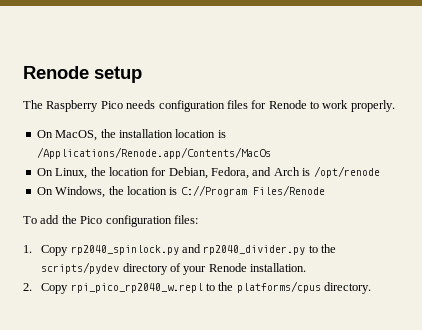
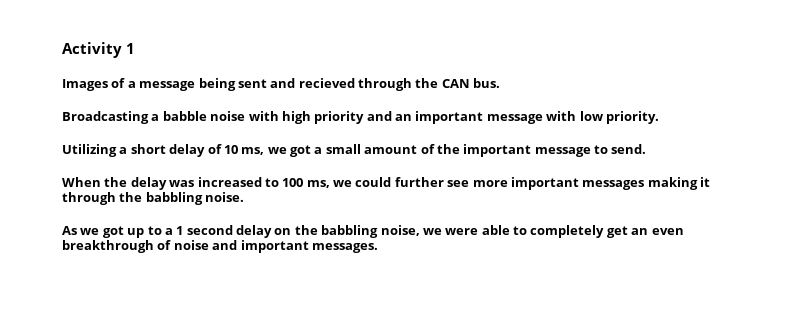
- Renode setup
- The Raspberry Pico needs configuration files for Renode to work properly.
- On MacOS, the installation location is /Applications/Renode.app/Contents/MacOs
- On Linux, the location for Debian, Fedora, and Arch is /opt/renode
- On Windows, the location is C://Program Files/Renode
- To add the Pico configuration files:
- 1. Copy rp2040_spinlock.py and rp2040_divider.py to the scripts/pydev directory of your Renode installation.
- 2. Copy rpi_pico_rp2040_w.repl to the platforms/cpus directory.
+ Activity 1
+ Images of a message being sent and recieved through the CAN bus.
+ Broadcasting a babble noise with high priority and an important message with low priority.
+ Utilizing a short delay of 10 ms, we got a small amount of the important message to send.
+ When the delay was increased to 100 ms, we could further see more important messages making it through the babbling noise.
+ As we got up to a 1 second delay on the babbling noise, we were able to completely get an even breakthrough of noise and important messages.

